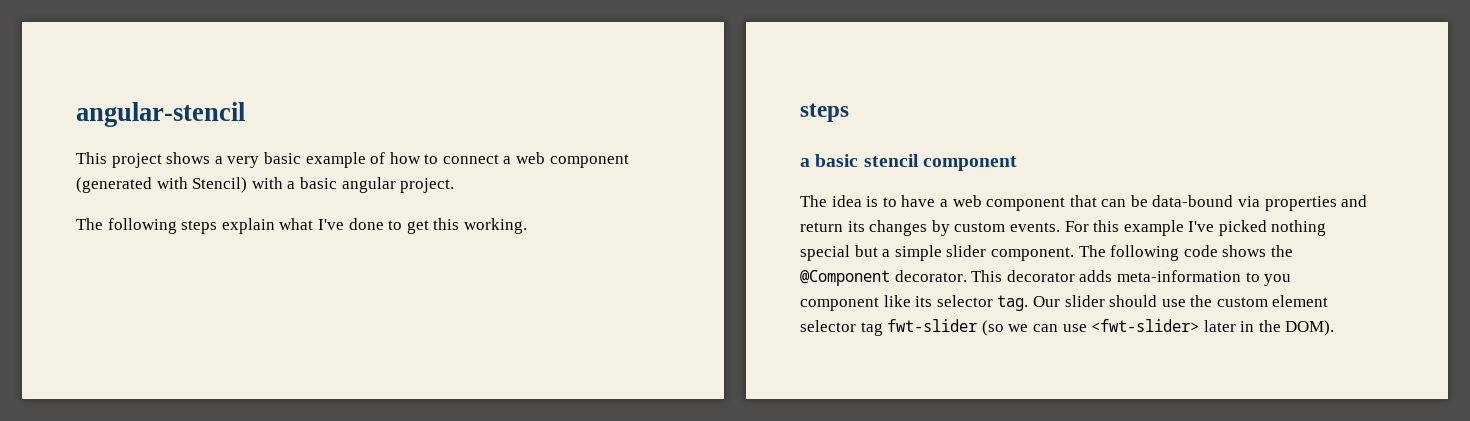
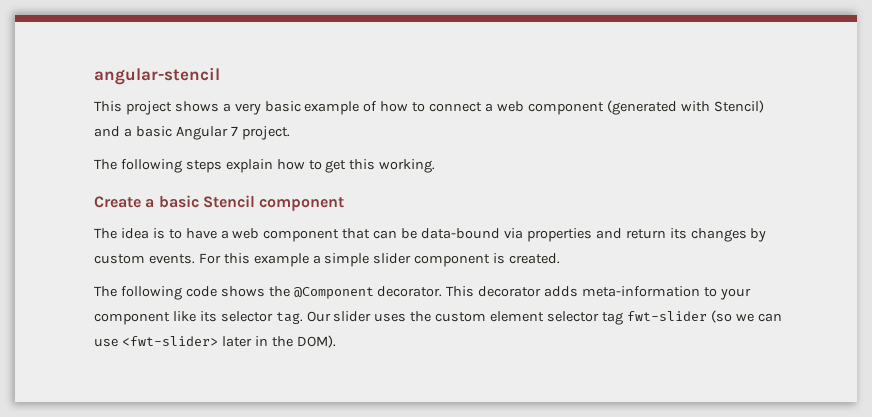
- This project shows a very basic example of how to connect a web component (generated with Stencil) with a basic angular project.
+ This project shows a very basic example of how to connect a web component (generated with Stencil) and a basic Angular 7 project.
- The following steps explain what I've done to get this working.
- steps
- a basic stencil component
+ The following steps explain how to get this working.
+ Create a basic Stencil component
- For this example I've picked nothing special but a simple slider component. The following code shows the @Component decorator.
+ For this example a simple slider component is created.
+ The following code shows the @Component decorator.
- This decorator adds meta-information to you component like its selector tag.
+ This decorator adds meta-information to your component like its selector tag.
- Our slider should use the custom element selector tag fwt-slider (so we can use <fwt-slider> later in the DOM).
+ Our slider uses the custom element selector tag fwt-slider (so we can use <fwt-slider> later in the DOM).

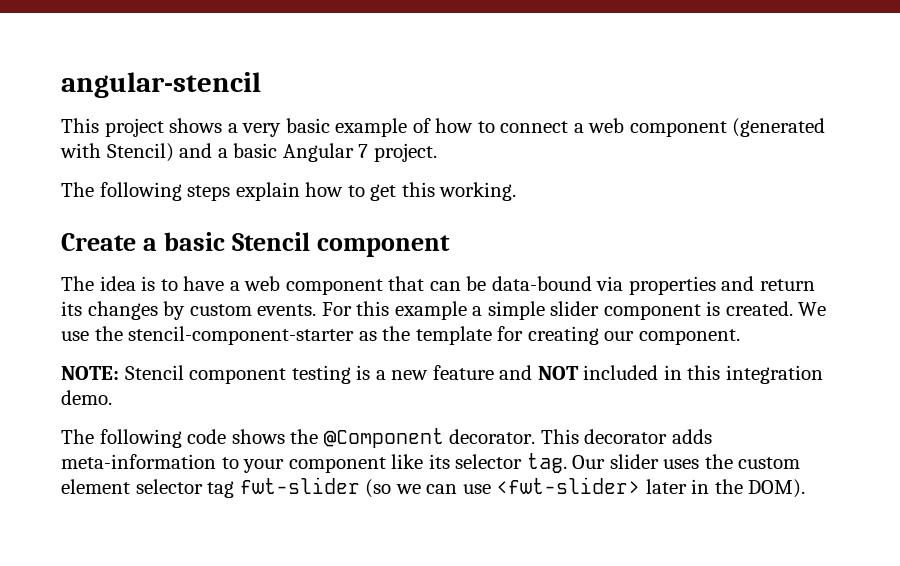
+ We use the stencil-component-starter as the template for creating our component.
+ NOTE: Stencil component testing is a new feature and NOT included in this integration demo.

